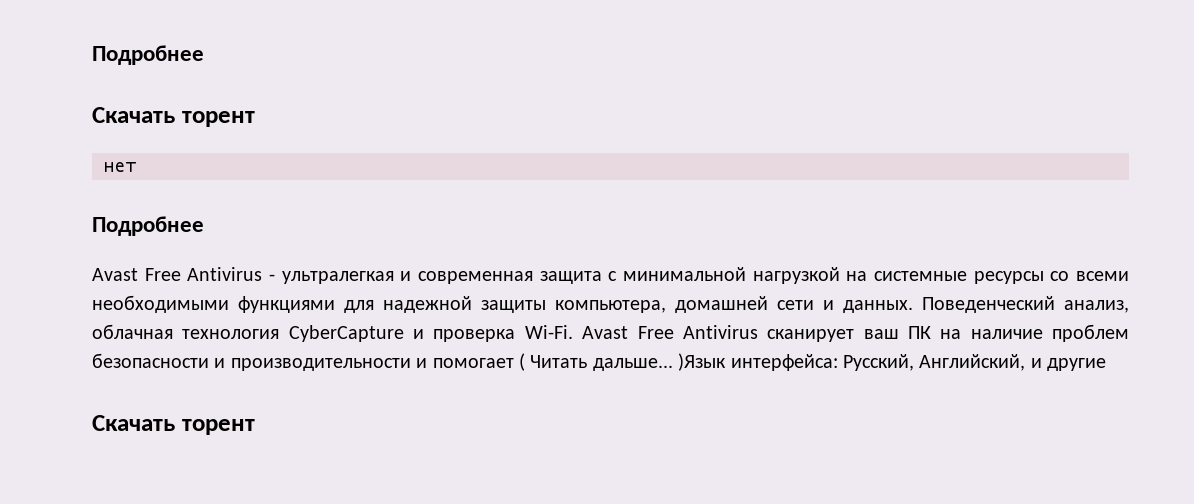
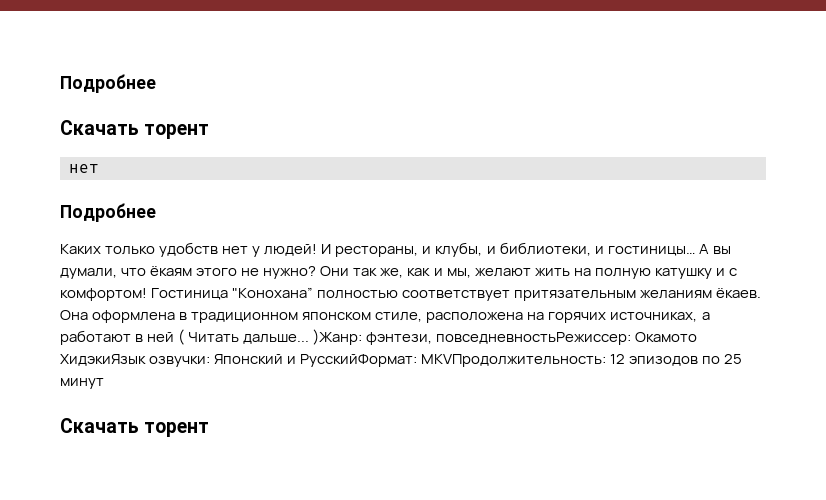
- Avast Free Antivirus - ультралегкая и современная защита с минимальной нагрузкой на системные ресурсы со всеми необходимыми функциями для надежной защиты компьютера, домашней сети и данных. Поведенческий анализ, облачная технология CyberCapture и проверка Wi-Fi. Avast Free Antivirus сканирует ваш ПК на наличие проблем безопасности и производительности и помогает ( Читать дальше... )Язык интерфейса: Русский, Английский, и другие
+ Каких только удобств нет у людей! И рестораны, и клубы, и библиотеки, и гостиницы… А вы думали, что ёкаям этого не нужно? Они так же, как и мы, желают жить на полную катушку и с комфортом! Гостиница "Конохана” полностью соответствует притязательным желаниям ёкаев. Она оформлена в традиционном японском стиле, расположена на горячих источниках, а работают в ней ( Читать дальше... )Жанр: фэнтези, повседневностьРежиссер: Окамото ХидэкиЯзык озвучки: Японский и РусскийФормат: MKVПродолжительность: 12 эпизодов по 25 минут

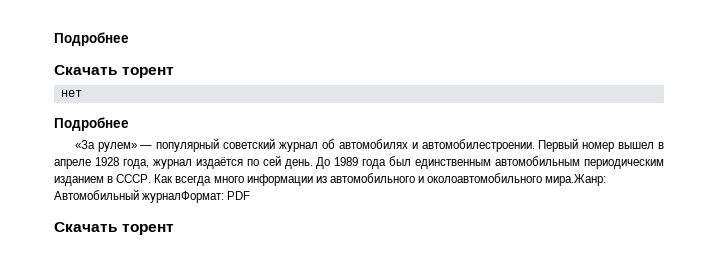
- Каких только удобств нет у людей! И рестораны, и клубы, и библиотеки, и гостиницы… А вы думали, что ёкаям этого не нужно? Они так же, как и мы, желают жить на полную катушку и с комфортом! Гостиница "Конохана” полностью соответствует притязательным желаниям ёкаев. Она оформлена в традиционном японском стиле, расположена на горячих источниках, а работают в ней ( Читать дальше... )Жанр: фэнтези, повседневностьРежиссер: Окамото ХидэкиЯзык озвучки: Японский и РусскийФормат: MKVПродолжительность: 12 эпизодов по 25 минут
+ «За рулем» — популярный советский журнал об автомобилях и автомобилестроении. Первый номер вышел в апреле 1928 года, журнал издаётся по сей день. До 1989 года был единственным автомобильным периодическим изданием в СССР. Как всегда много информации из автомобильного и околоавтомобильного мира.Жанр: Автомобильный журналФормат: PDF

